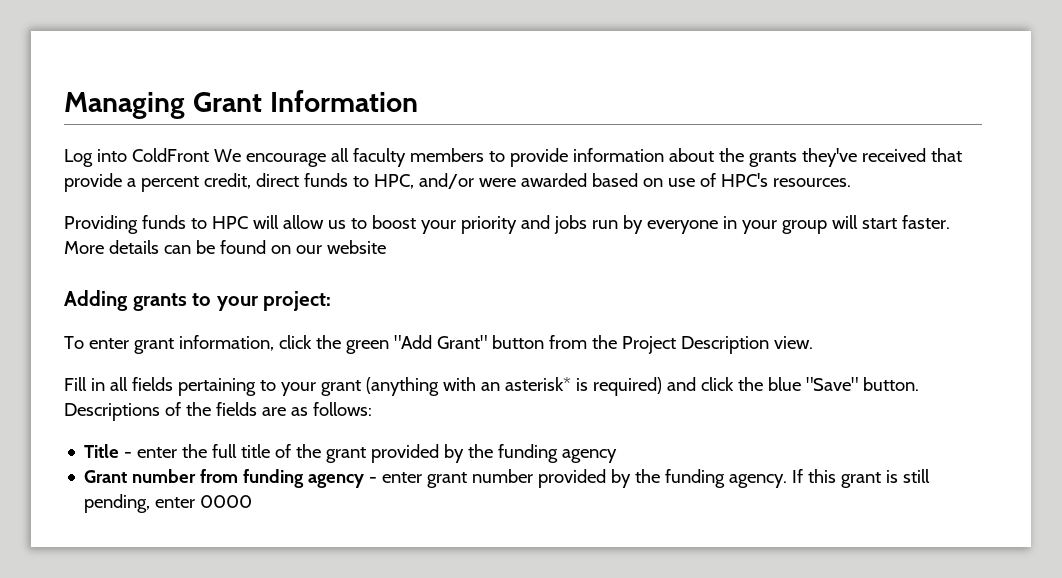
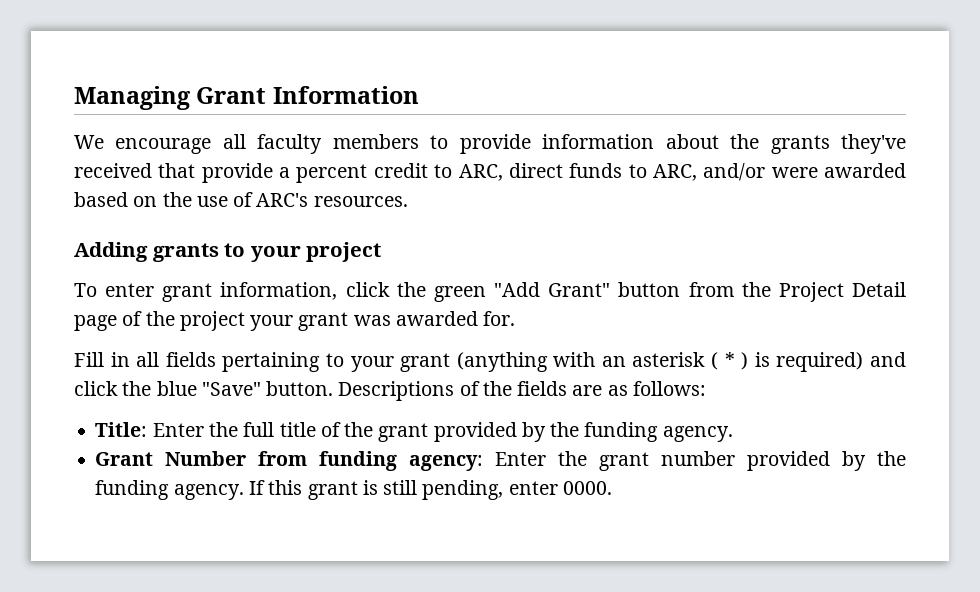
- Log into ColdFront We encourage all faculty members to provide information about the grants they've received that provide a percent credit, direct funds to HPC, and/or were awarded based on use of HPC's resources.
+ We encourage all faculty members to provide information about the grants they've received that provide a percent credit to ARC, direct funds to ARC, and/or were awarded based on the use of ARC's resources.
- Providing funds to HPC will allow us to boost your priority and jobs run by everyone in your group will start faster. More details can be found on our website
- Adding grants to your project:
+ Adding grants to your project
- To enter grant information, click the green "Add Grant" button from the Project Description view.
+ To enter grant information, click the green "Add Grant" button from the Project Detail page of the project your grant was awarded for.
- Fill in all fields pertaining to your grant (anything with an asterisk* is required) and click the blue "Save" button.
+ Fill in all fields pertaining to your grant (anything with an asterisk ( * ) is required) and click the blue "Save" button.
- Title - enter the full title of the grant provided by the funding agency
- Grant number from funding agency - enter grant number provided by the funding agency.
+ Title: Enter the full title of the grant provided by the funding agency.
+ Grant Number from funding agency: Enter the grant number provided by the funding agency.
- If this grant is still pending, enter 0000
+ If this grant is still pending, enter 0000.

